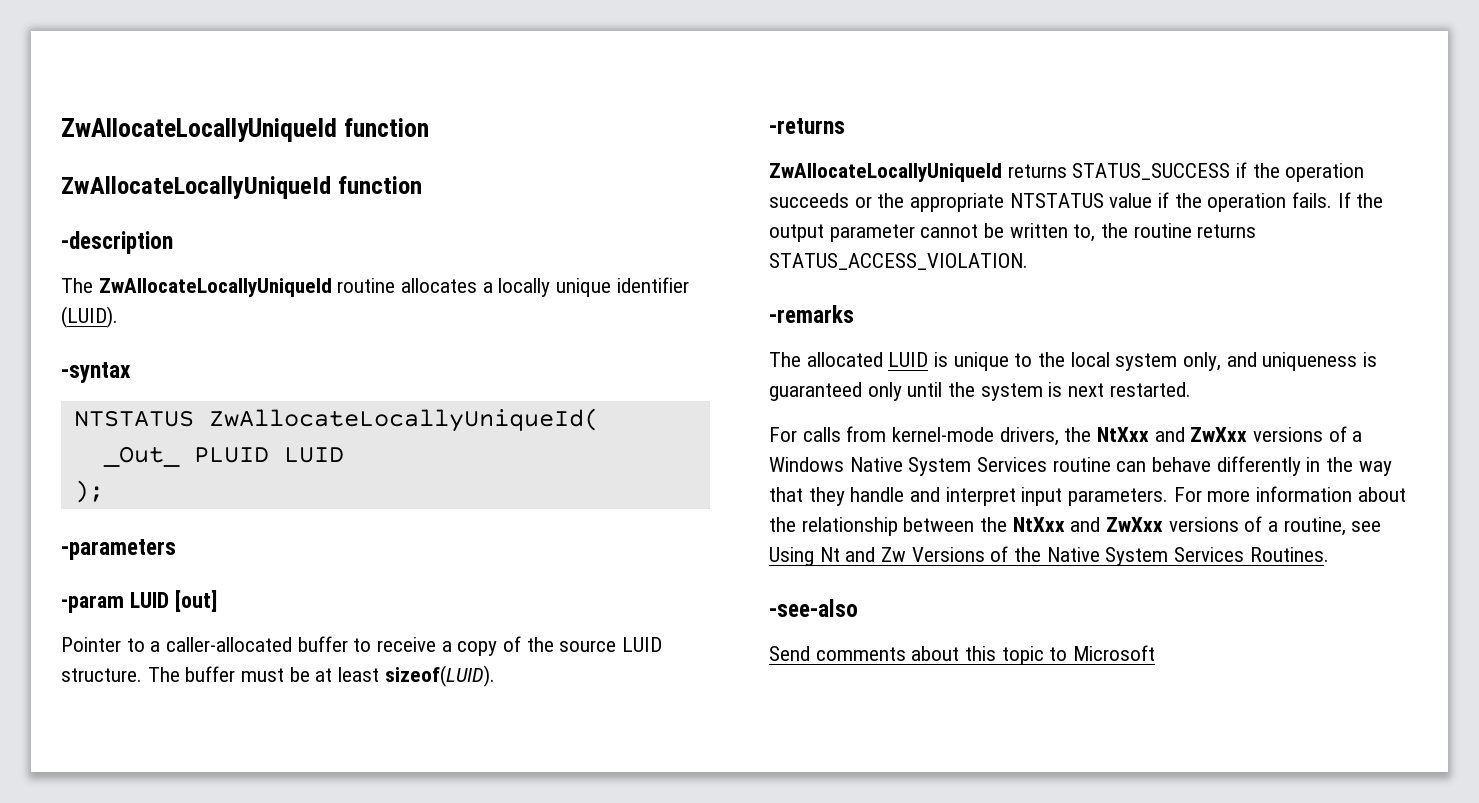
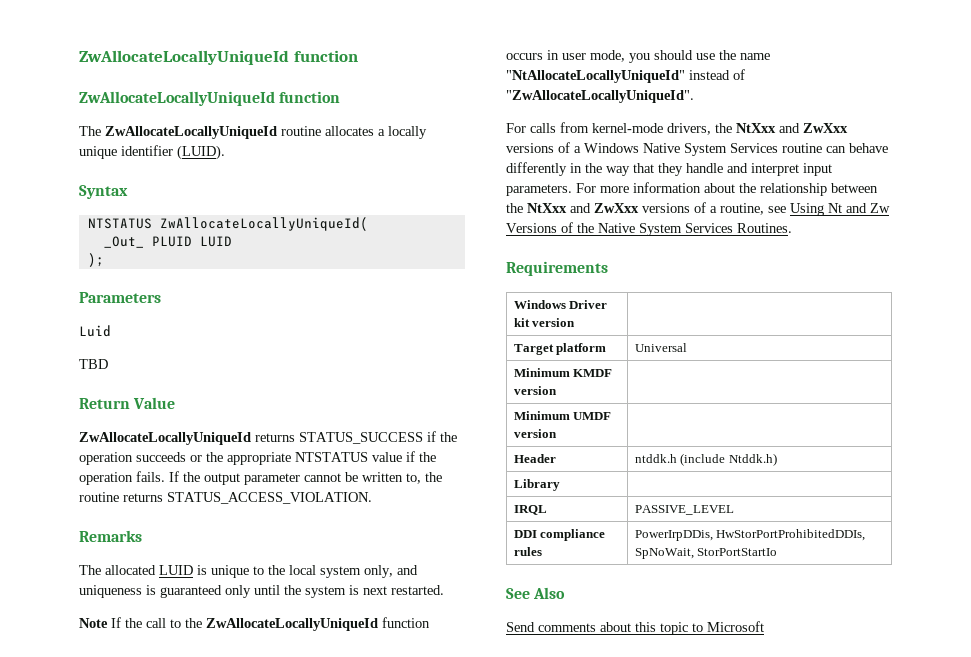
- -description
- -syntax
+ Syntax
- -parameters
- -param LUID [out]
- Pointer to a caller-allocated buffer to receive a copy of the source LUID structure. The buffer must be at least sizeof(LUID).
- -returns
+ Parameters
+ Luid
+ TBD
+ Return Value
- -remarks
+ Remarks
+ Note If the call to the ZwAllocateLocallyUniqueId function occurs in user mode, you should use the name "NtAllocateLocallyUniqueId" instead of "ZwAllocateLocallyUniqueId".
- -see-also
+ Requirements
+ Windows Driver kit version |
+ Target platform | Universal
+ Minimum KMDF version |
+ Minimum UMDF version |
+ Header | ntddk.h (include Ntddk.h)
+ Library |
+ IRQL | PASSIVE_LEVEL
+ DDI compliance rules | PowerIrpDDis, HwStorPortProhibitedDDIs, SpNoWait, StorPortStartIo
+ See Also

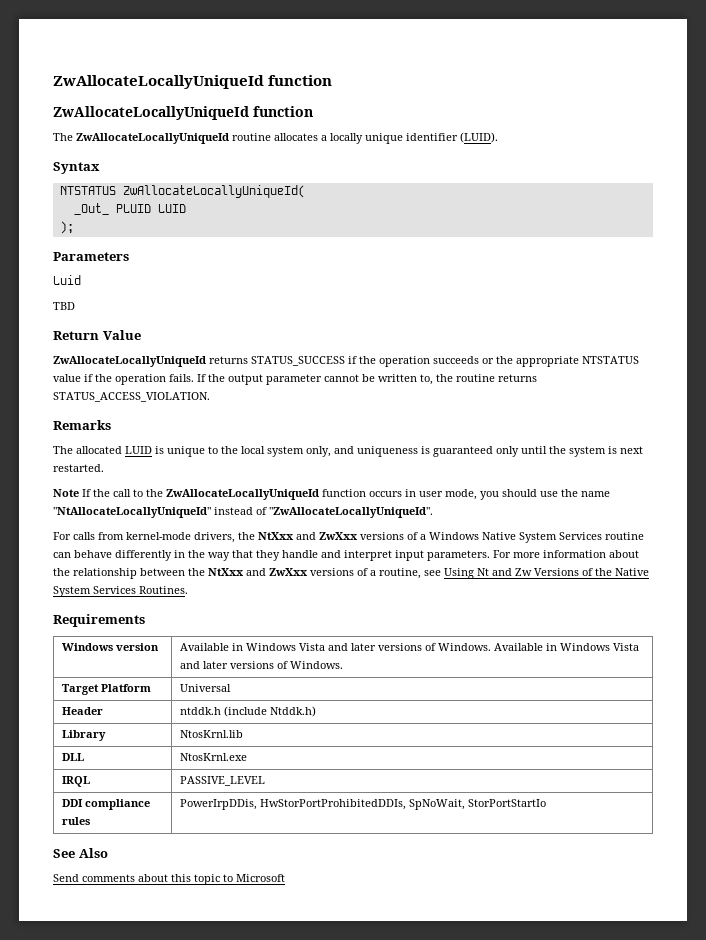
- Windows Driver kit version |
+ Windows version | Available in Windows Vista and later versions of Windows. Available in Windows Vista and later versions of Windows.
- Target platform | Universal
+ Target Platform | Universal
- Minimum KMDF version |
- Minimum UMDF version |
- Library |
+ Library | NtosKrnl.lib
+ DLL | NtosKrnl.exe

